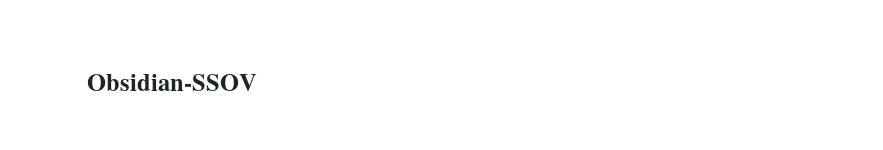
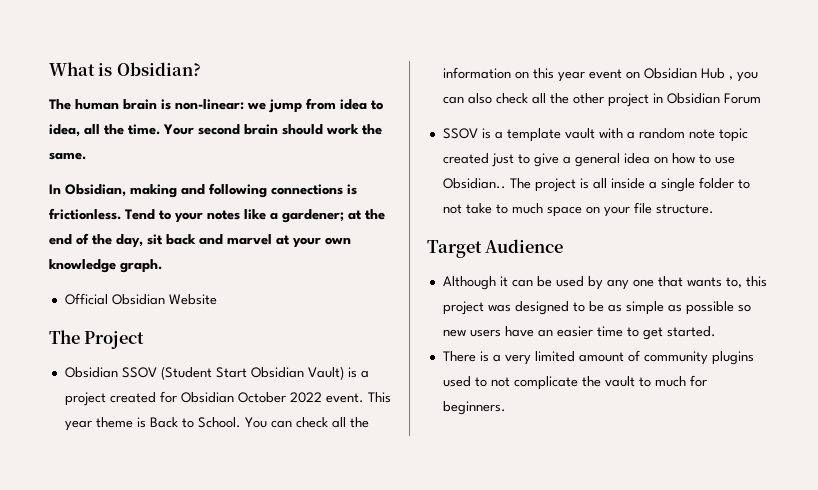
- Obsidian-SSOV
+ What is Obsidian?
+ The human brain is non-linear: we jump from idea to idea, all the time. Your second brain should work the same.
+ In Obsidian, making and following connections is frictionless. Tend to your notes like a gardener; at the end of the day, sit back and marvel at your own knowledge graph.
+ Official Obsidian Website
+ The Project
+ Obsidian SSOV (Student Start Obsidian Vault) is a project created for Obsidian October 2022 event. This year theme is Back to School. You can check all the information on this year event on Obsidian Hub , you can also check all the other project in Obsidian Forum
+ SSOV is a template vault with a random note topic created just to give a general idea on how to use Obsidian.. The project is all inside a single folder to not take to much space on your file structure.
+ Target Audience
+ Although it can be used by any one that wants to, this project was designed to be as simple as possible so new users have an easier time to get started.
+ There is a very limited amount of community plugins used to not complicate the vault to much for beginners.

